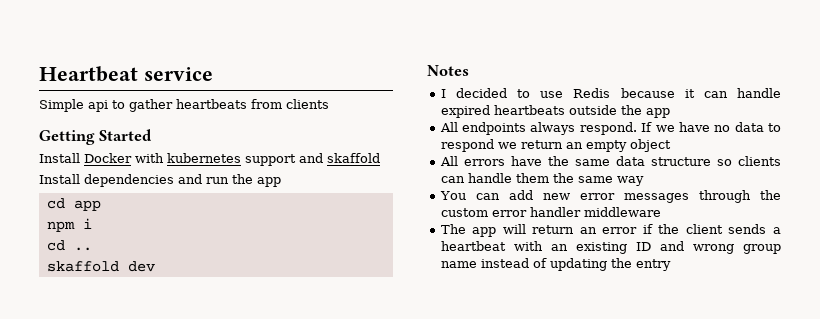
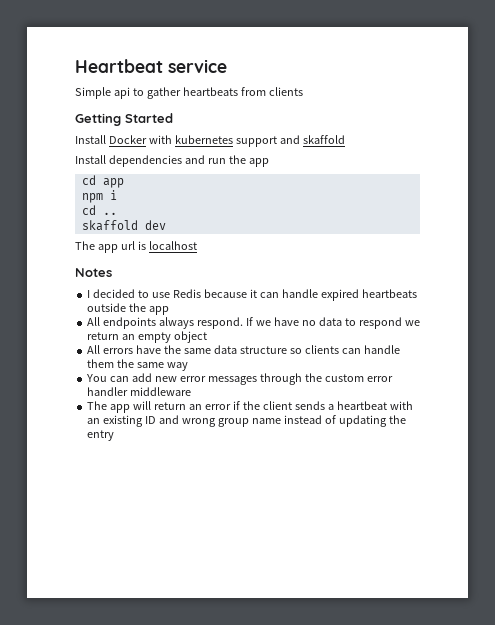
+ The app url is localhost

